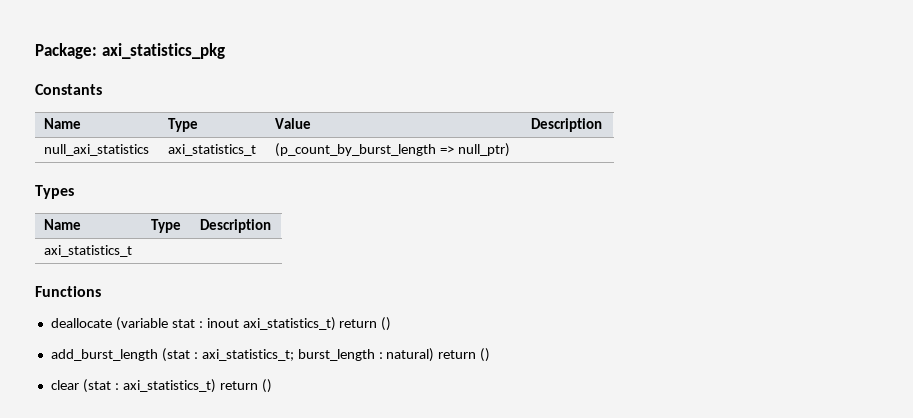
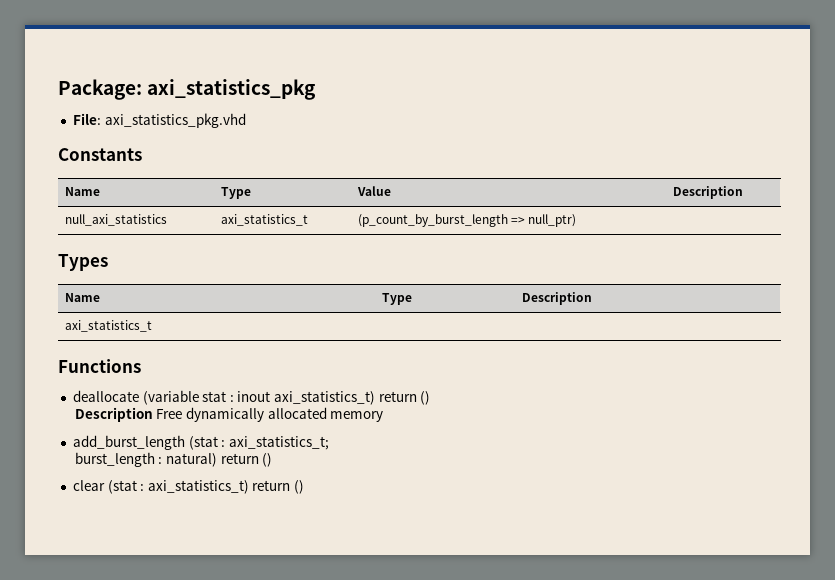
+ File: axi_statistics_pkg.vhd
+ Description Free dynamically allocated memory
- add_burst_length (stat : axi_statistics_t; burst_length : natural) return ()
+ add_burst_length (stat : axi_statistics_t;
+ burst_length : natural) return ()

